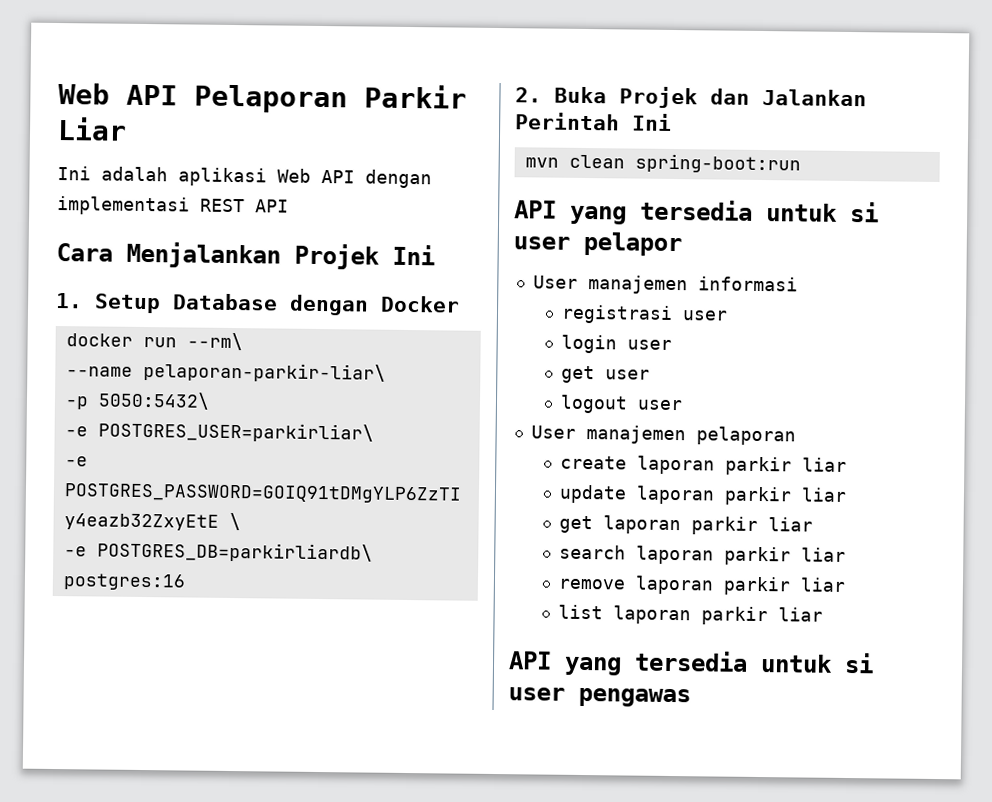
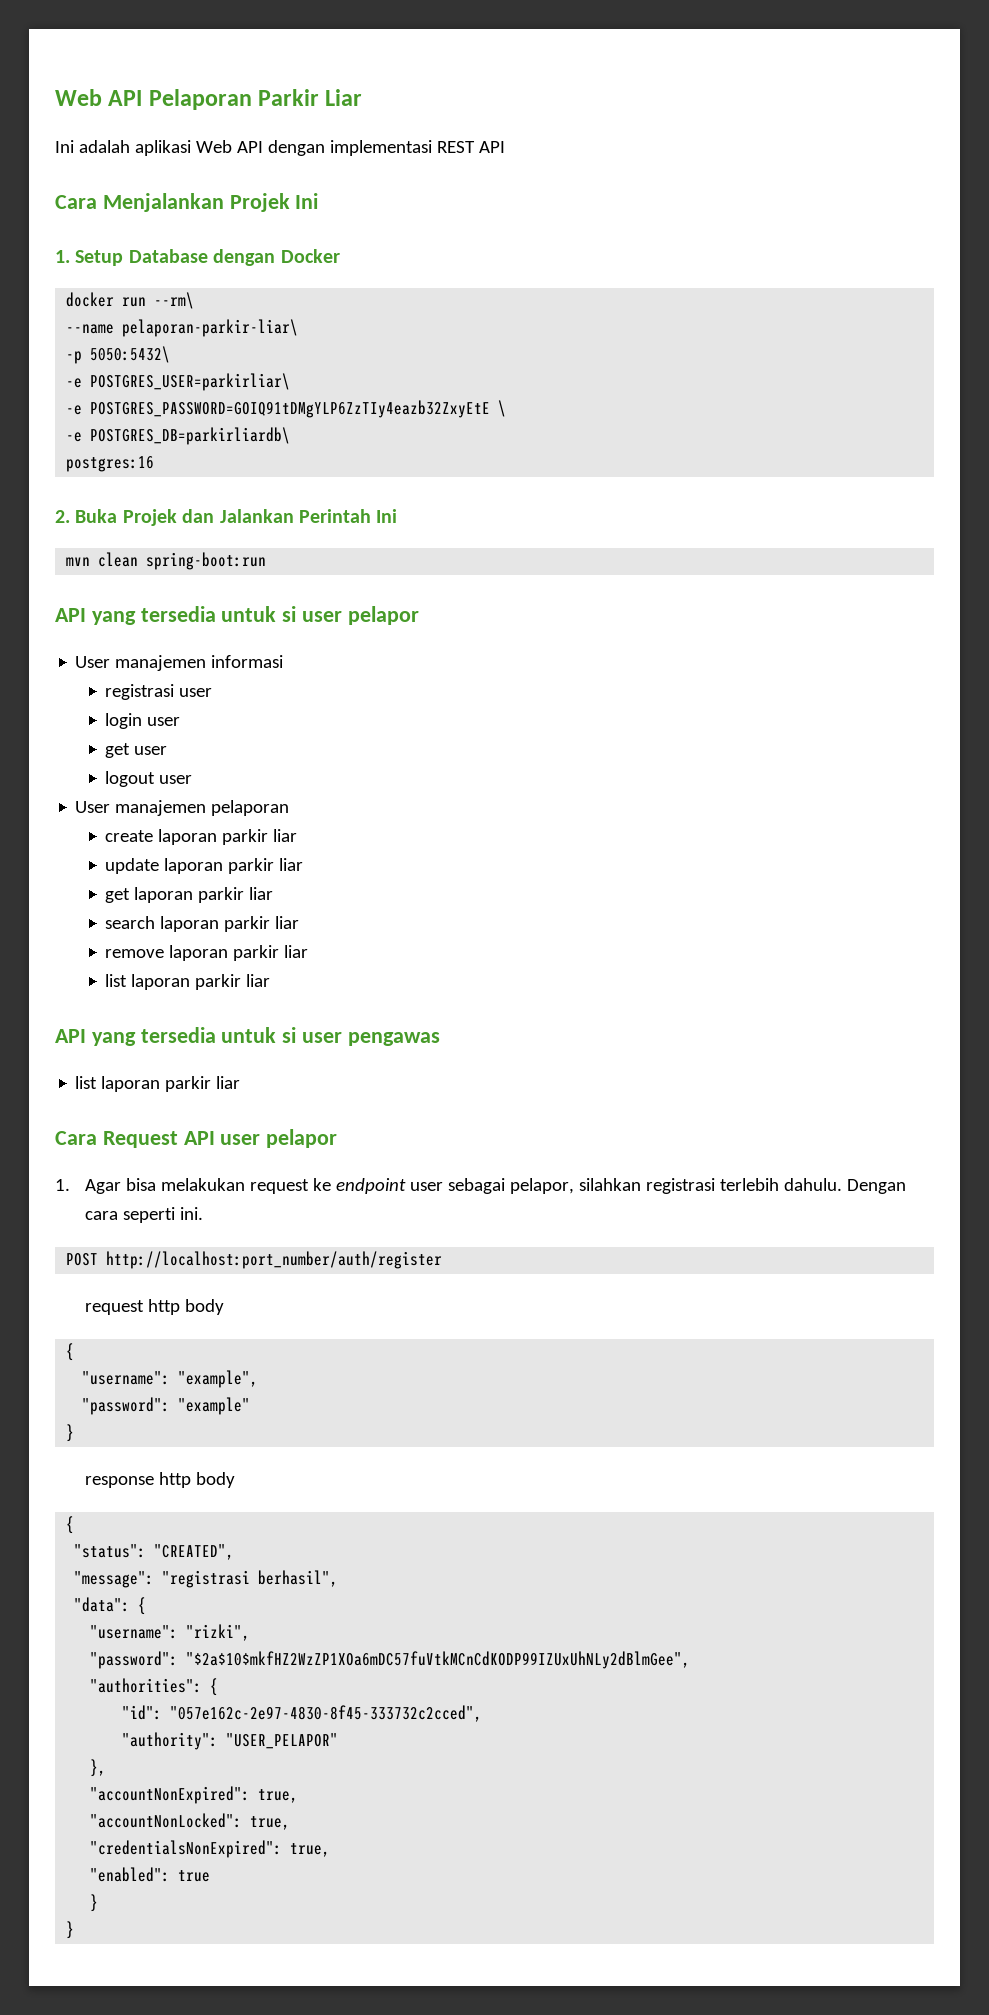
  API yang tersedia untuk si user pengawas
+ list laporan parkir liar
+ Cara Request API user pelapor
+ 1. Agar bisa melakukan request ke endpoint user sebagai pelapor, silahkan registrasi terlebih dahulu. Dengan cara seperti ini.
+ POST http://localhost:port_number/auth/register
+ request http body
+ {
+ "username": "example",
+ "password": "example"
+ }
+ response http body
+ {
+ "status": "CREATED",
+ "message": "registrasi berhasil",
+ "data": {
+ "username": "rizki",
+ "password": "$2a$10$mkfHZ2WzZP1XOa6mDC57fuVtkMCnCdKODP99IZUxUhNLy2dBlmGee",
+ "authorities": {
+ "id": "057e162c-2e97-4830-8f45-333732c2cced",
+ "authority": "USER_PELAPOR"
+ },
+ "accountNonExpired": true,
+ "accountNonLocked": true,
+ "credentialsNonExpired": true,
+ "enabled": true
+ }
+ }

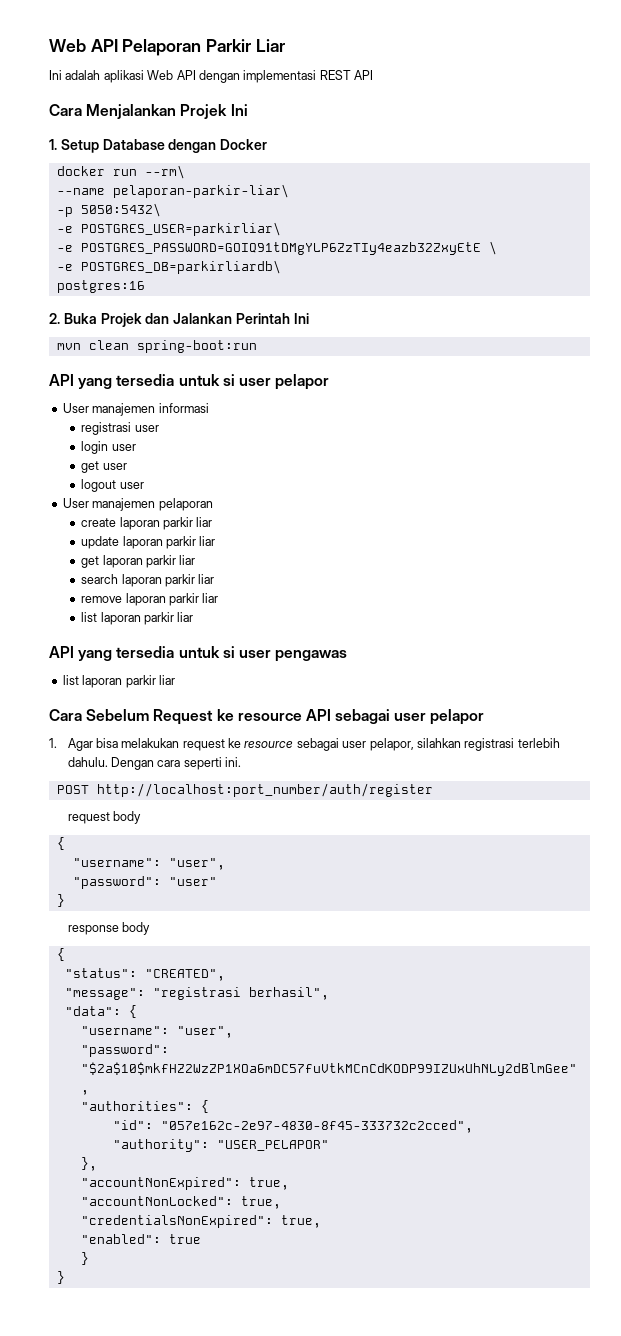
- Cara Request API user pelapor
+ Cara Sebelum Request ke resource API sebagai user pelapor
- 1. Agar bisa melakukan request ke endpoint user sebagai pelapor, silahkan registrasi terlebih dahulu.
+ 1. Agar bisa melakukan request ke resource sebagai user pelapor, silahkan registrasi terlebih dahulu.
- request http body
+ request body
  {
- "username": "example",
- "password": "example"
+ "username": "user",
+ "password": "user"
- response http body
+ response body
  "data": {
- "username": "rizki",
+ "username": "user",

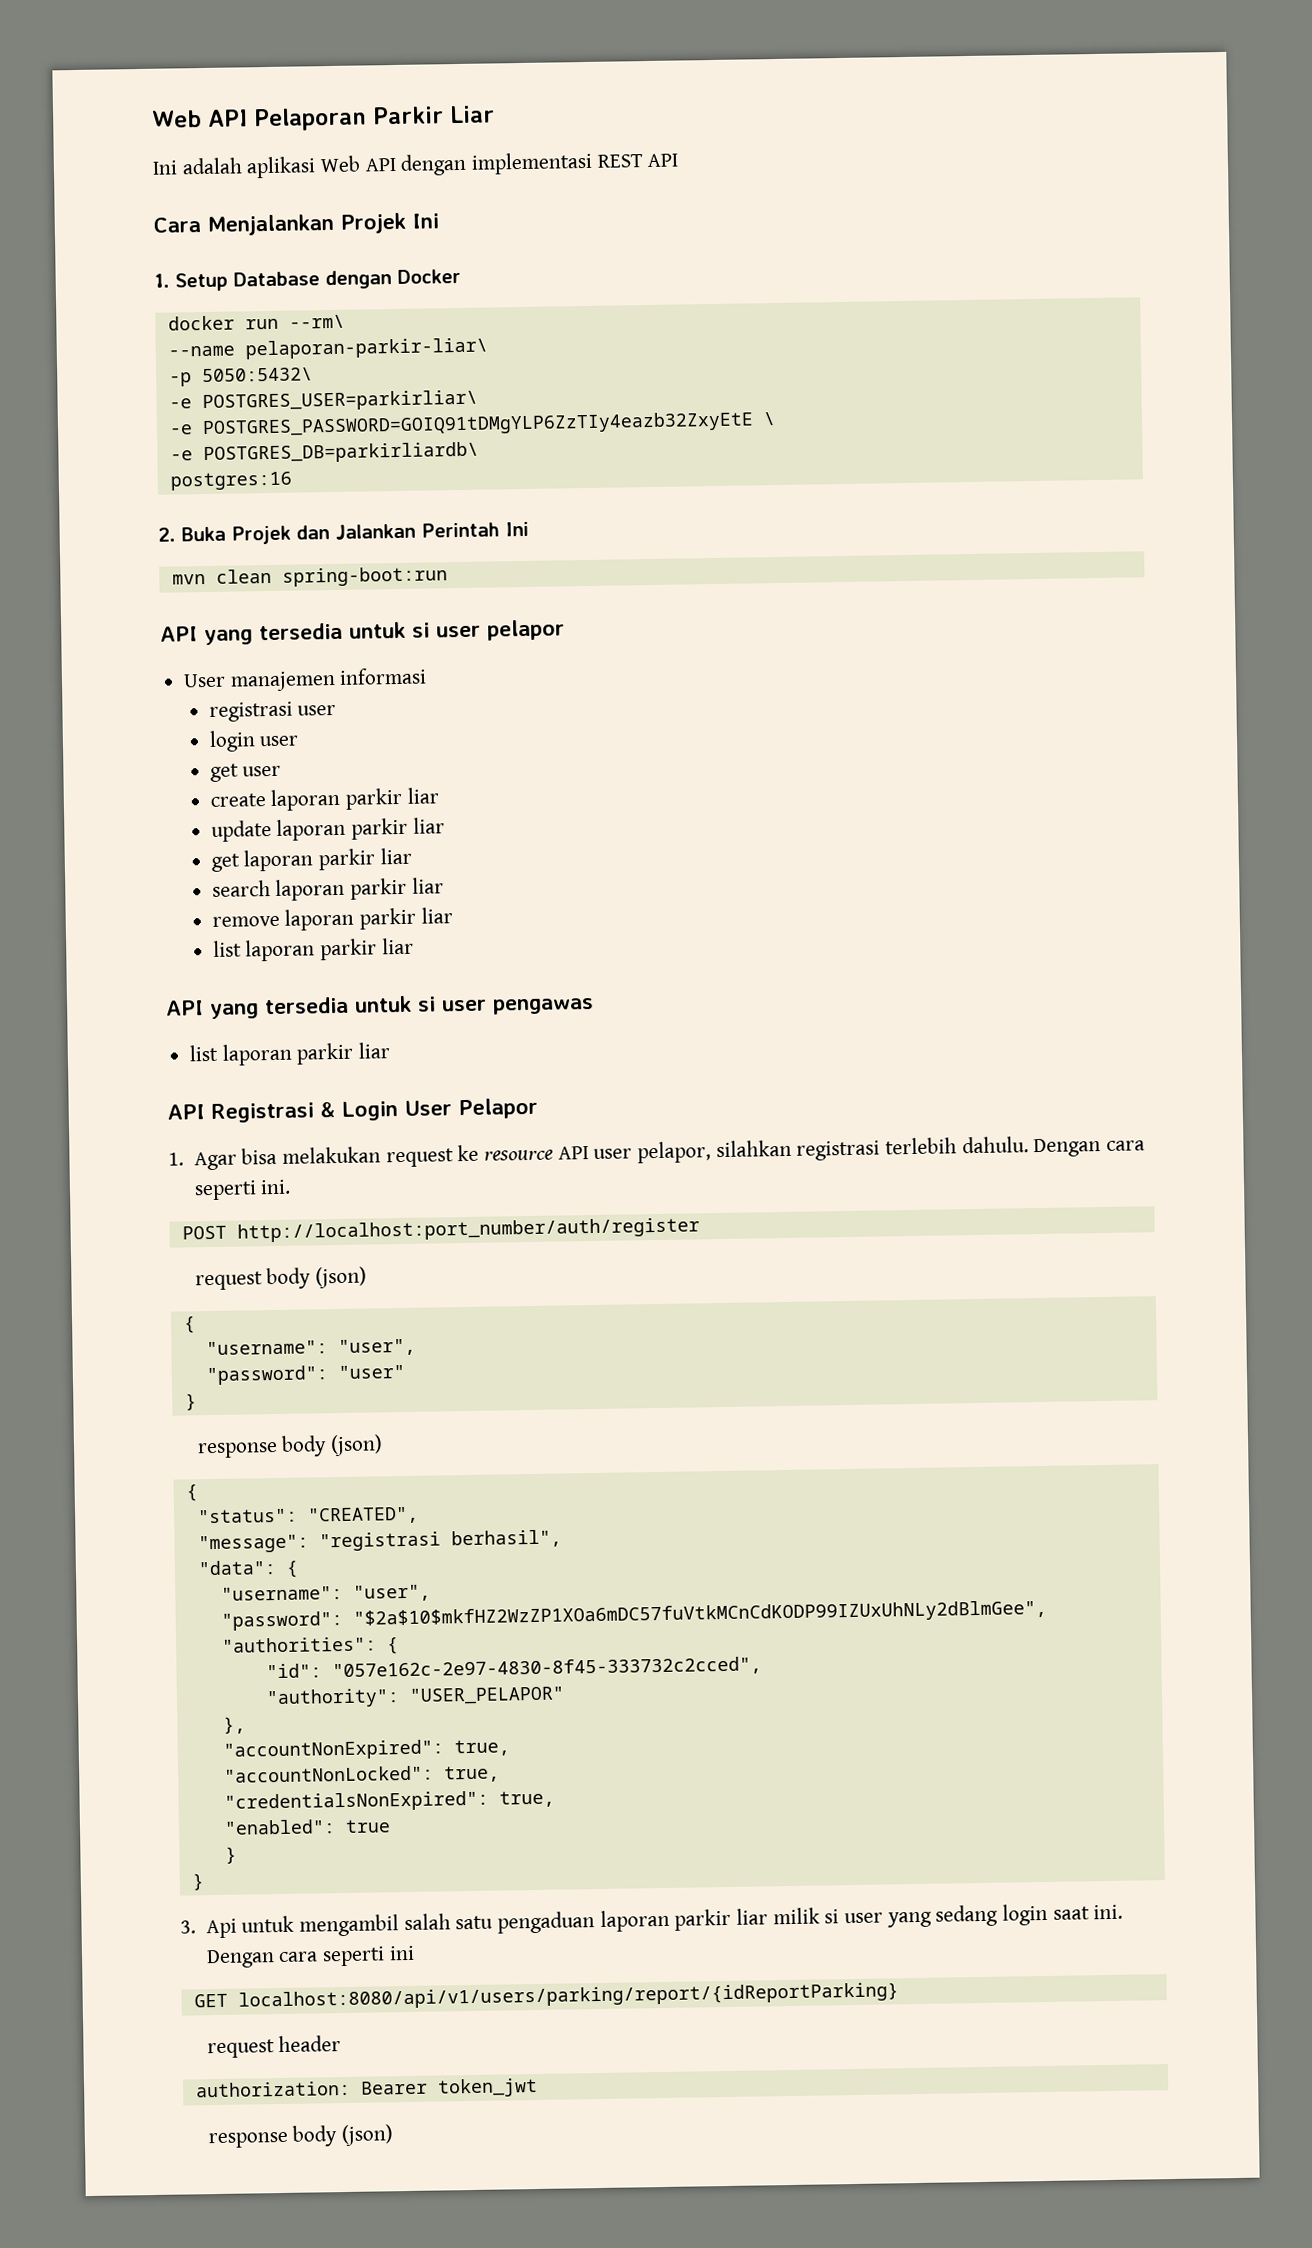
- logout user
- User manajemen pelaporan
- Cara Sebelum Request ke resource API sebagai user pelapor
+ API Registrasi & Login User Pelapor
- 1. Agar bisa melakukan request ke resource sebagai user pelapor, silahkan registrasi terlebih dahulu.
+ 1. Agar bisa melakukan request ke resource API user pelapor, silahkan registrasi terlebih dahulu.
- request body
+ request body (json)
  "password": "user"
  }
- response body
+ response body (json)
+ 3. Api untuk mengambil salah satu pengaduan laporan parkir liar milik si user yang sedang login saat ini. Dengan cara seperti ini
+ GET localhost:8080/api/v1/users/parking/report/{idReportParking}
+ request header
+ authorization: Bearer token_jwt
+ response body (json)

